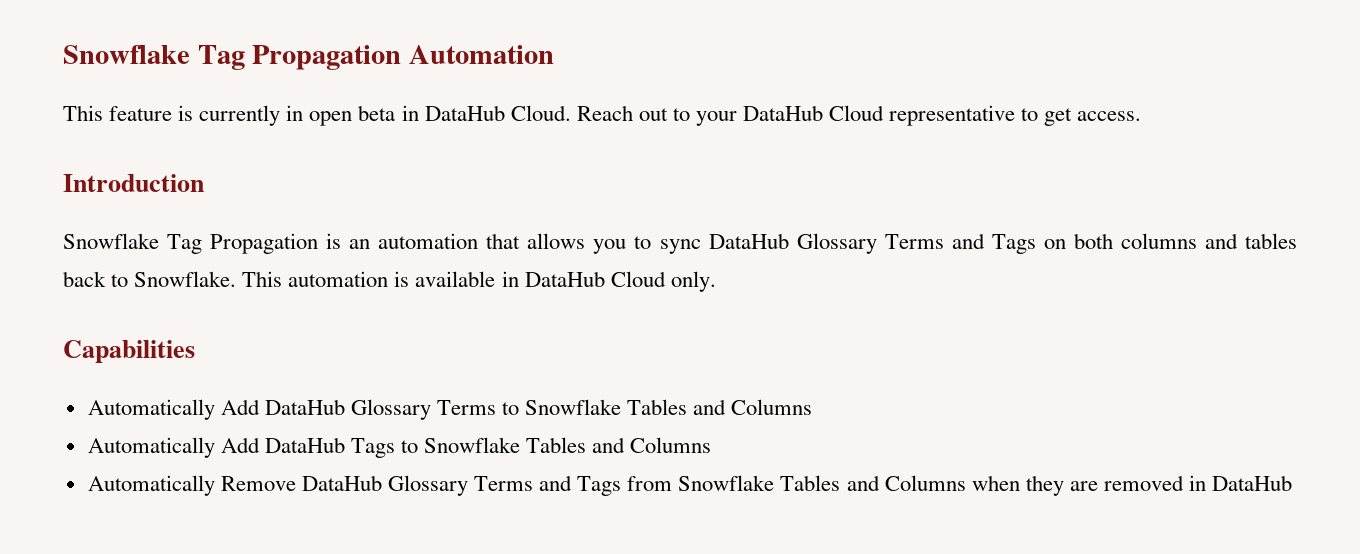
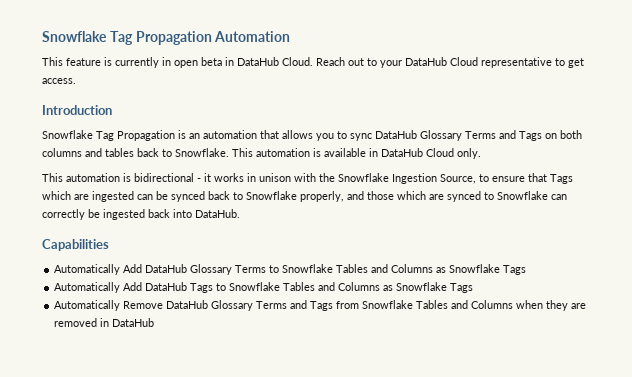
+ This automation is bidirectional - it works in unison with the Snowflake Ingestion Source, to ensure that Tags which are ingested can be synced back to Snowflake properly, and those which are synced to Snowflake can correctly be ingested back into DataHub.
- Automatically Add DataHub Glossary Terms to Snowflake Tables and Columns
+ Automatically Add DataHub Glossary Terms to Snowflake Tables and Columns as Snowflake Tags
- Automatically Add DataHub Tags to Snowflake Tables and Columns
+ Automatically Add DataHub Tags to Snowflake Tables and Columns as Snowflake Tags

